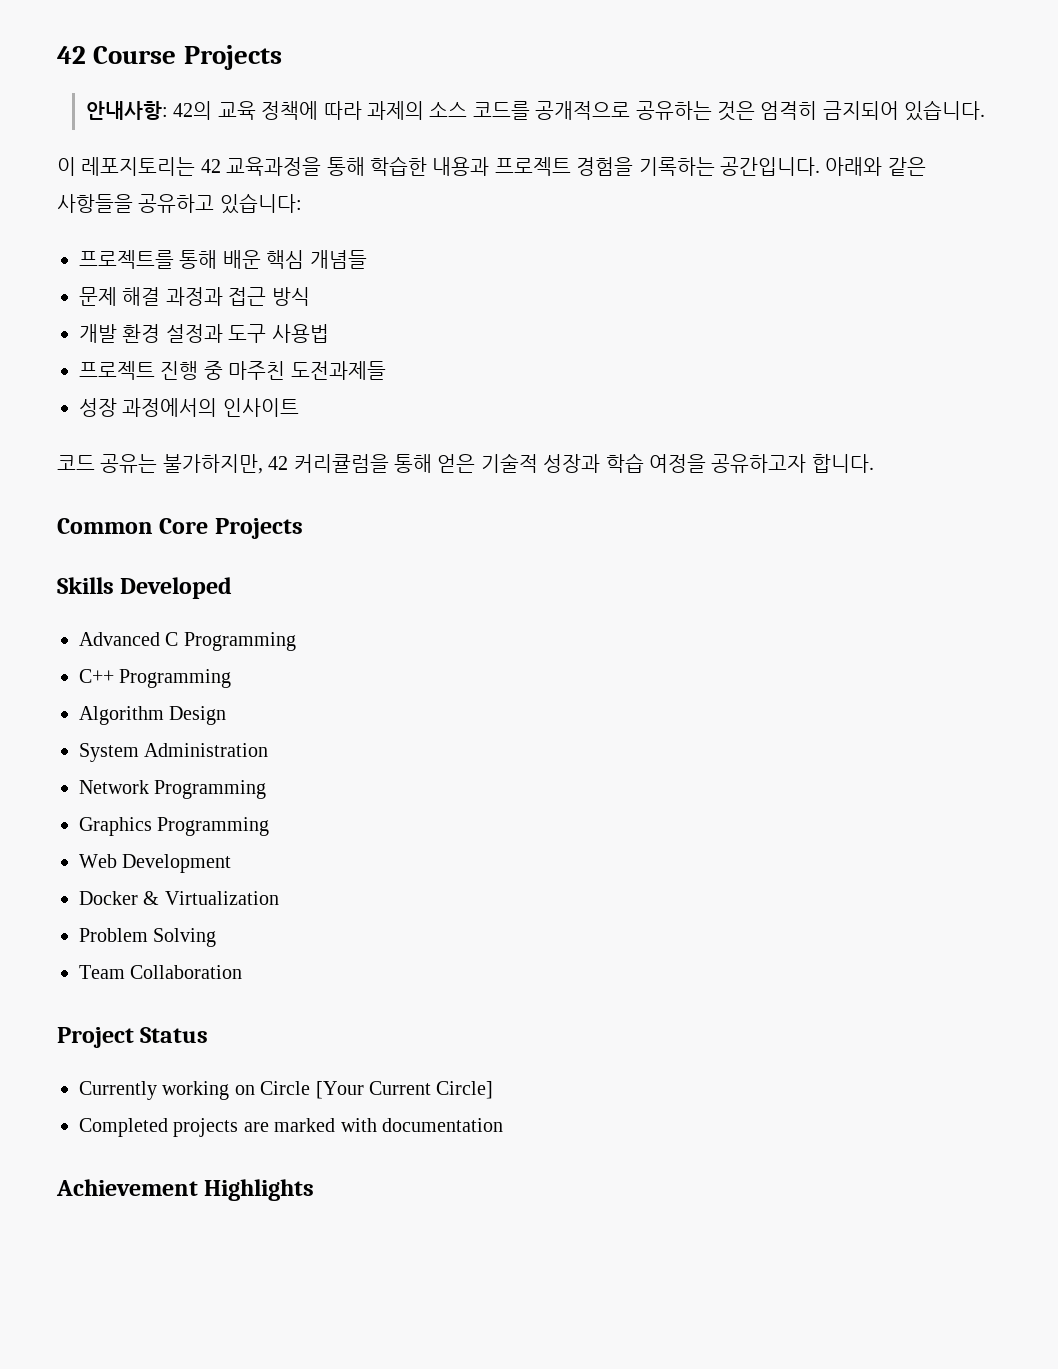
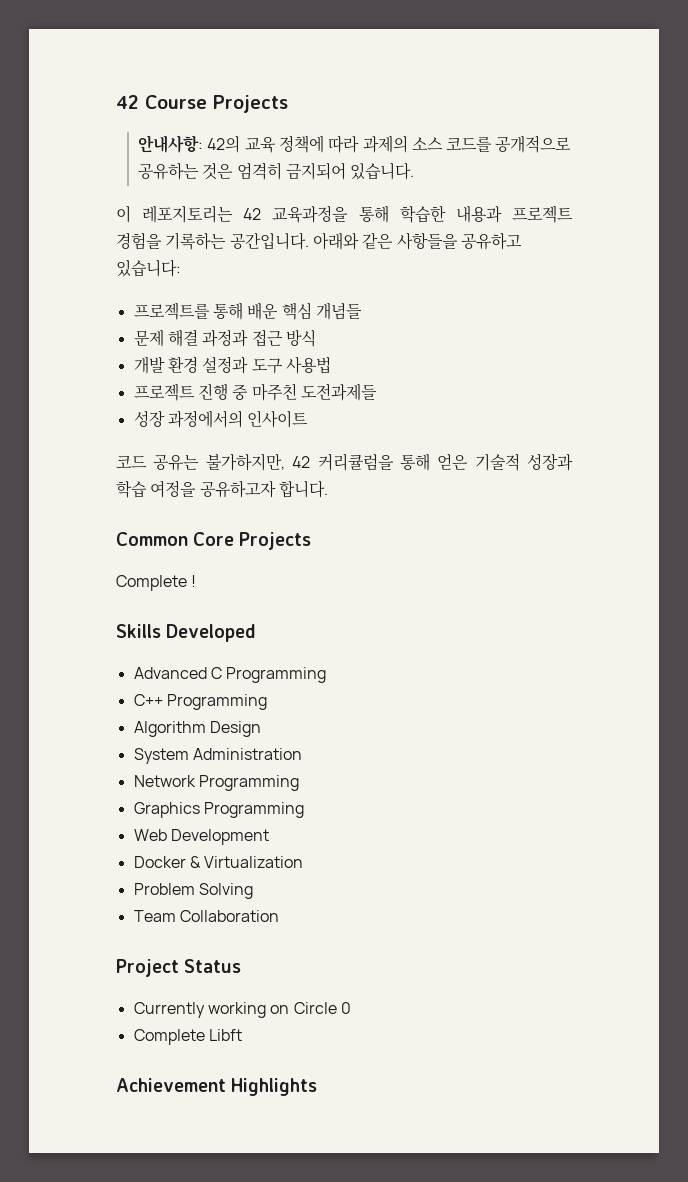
+ Complete !
- Currently working on Circle [Your Current Circle]
- Completed projects are marked with documentation
+ Currently working on Circle 0
+ Complete Libft

